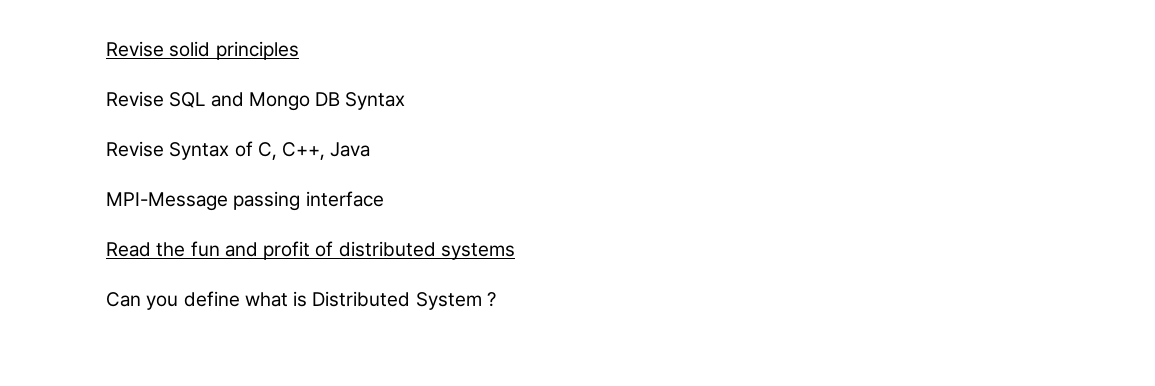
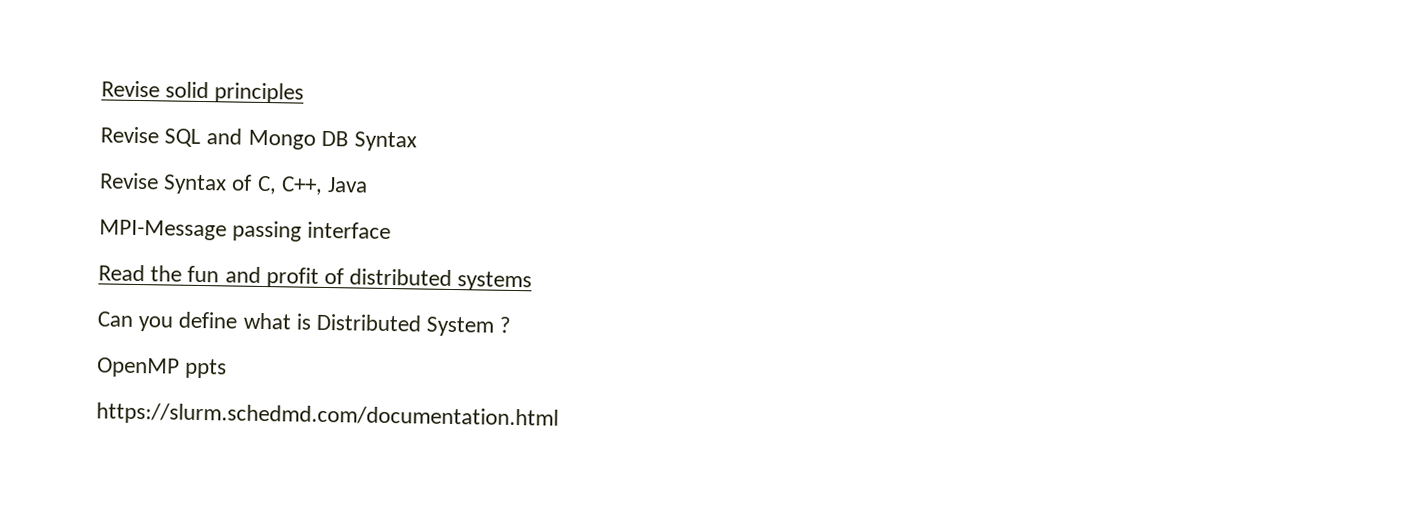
+ OpenMP ppts
+ https://slurm.schedmd.com/documentation.html

